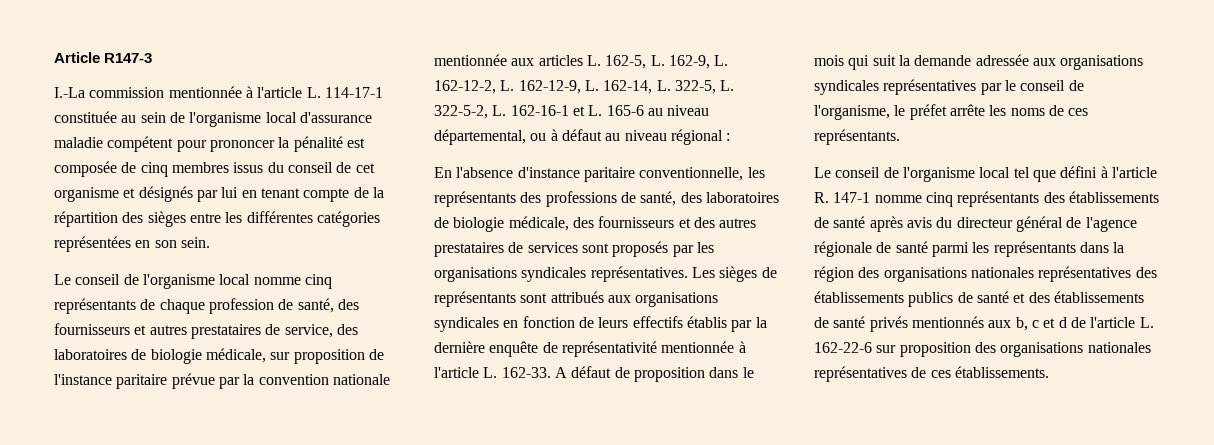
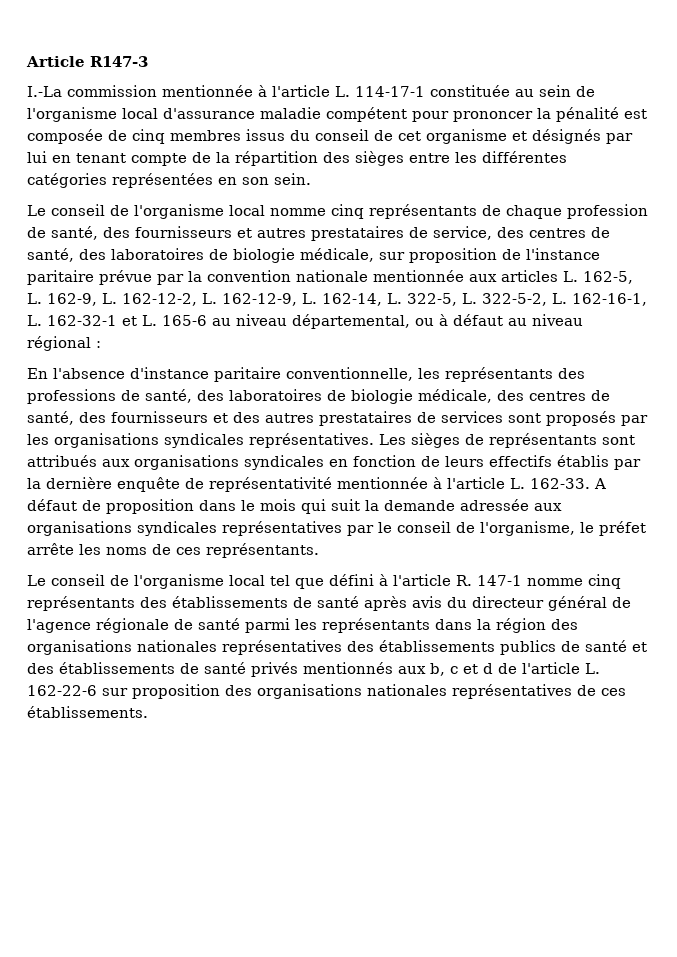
- Le conseil de l'organisme local nomme cinq représentants de chaque profession de santé, des fournisseurs et autres prestataires de service, des laboratoires de biologie médicale, sur proposition de l'instance paritaire prévue par la convention nationale mentionnée aux articles L. 162-5, L. 162-9, L. 162-12-2, L. 162-12-9, L. 162-14, L. 322-5, L. 322-5-2, L. 162-16-1 et L. 165-6 au niveau départemental, ou à défaut au niveau régional :
+ Le conseil de l'organisme local nomme cinq représentants de chaque profession de santé, des fournisseurs et autres prestataires de service, des centres de santé, des laboratoires de biologie médicale, sur proposition de l'instance paritaire prévue par la convention nationale mentionnée aux articles L. 162-5, L. 162-9, L. 162-12-2, L. 162-12-9, L. 162-14, L. 322-5, L. 322-5-2, L. 162-16-1, L. 162-32-1 et L. 165-6 au niveau départemental, ou à défaut au niveau régional :
- En l'absence d'instance paritaire conventionnelle, les représentants des professions de santé, des laboratoires de biologie médicale, des fournisseurs et des autres prestataires de services sont proposés par les organisations syndicales représentatives.
+ En l'absence d'instance paritaire conventionnelle, les représentants des professions de santé, des laboratoires de biologie médicale, des centres de santé, des fournisseurs et des autres prestataires de services sont proposés par les organisations syndicales représentatives.

